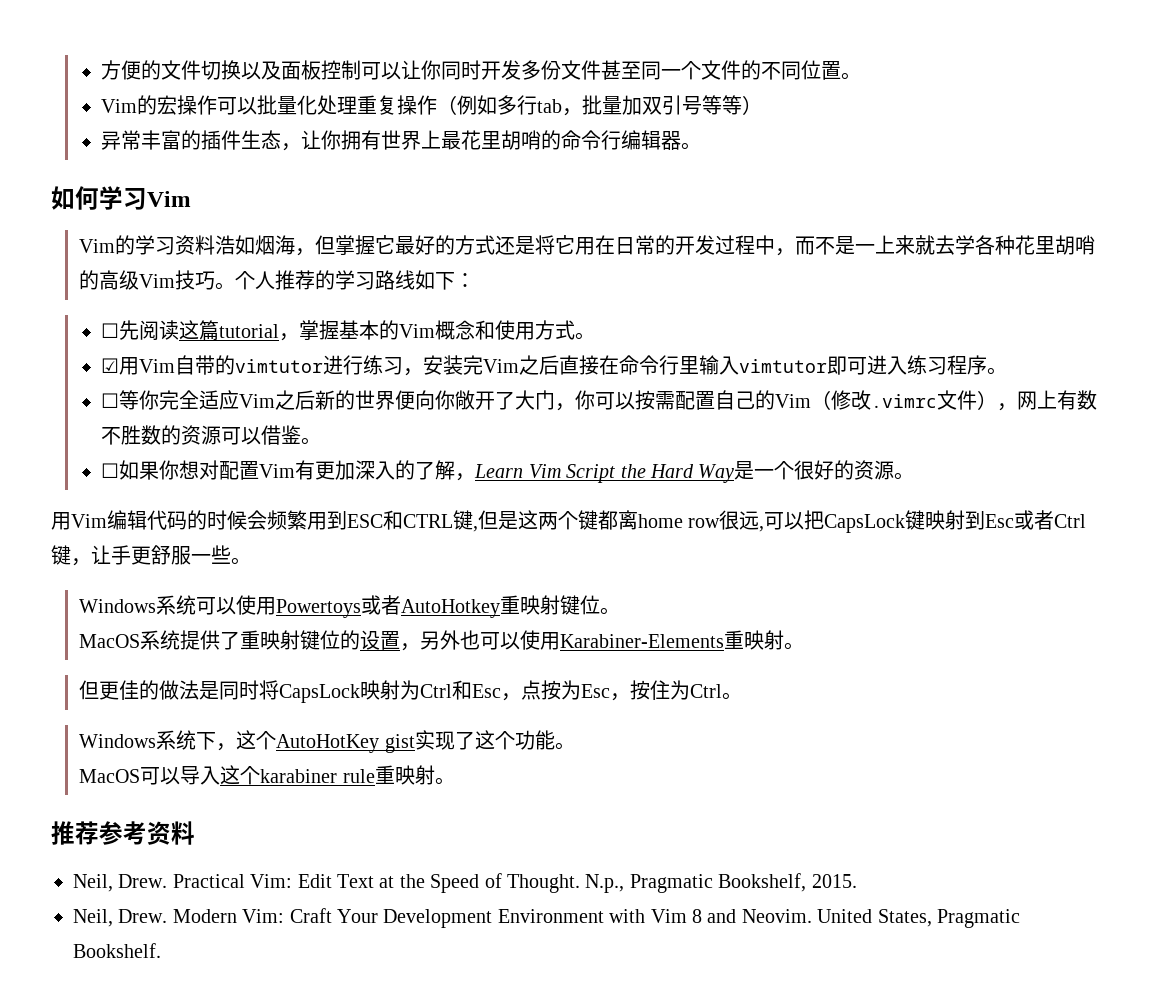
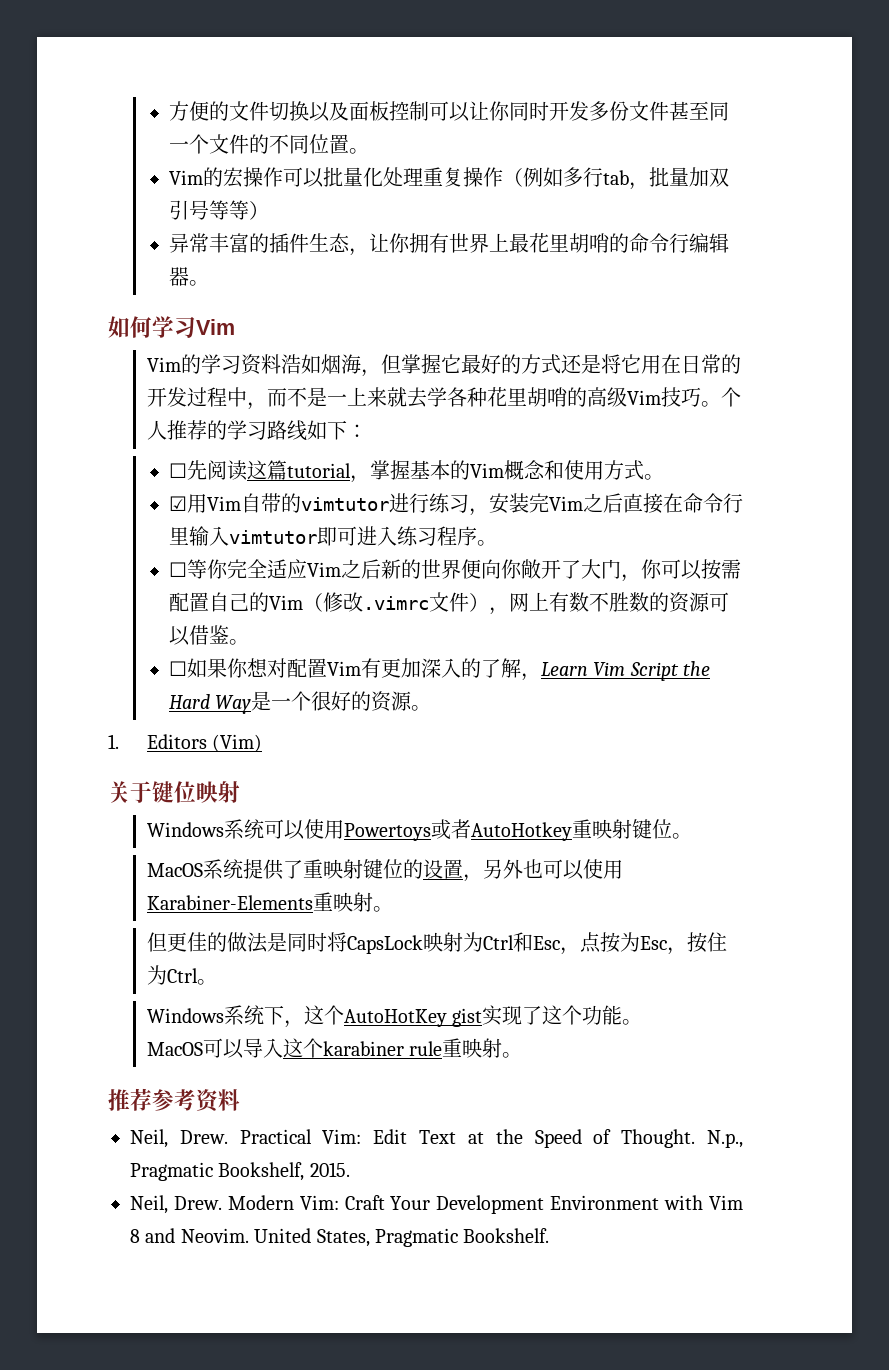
- 用Vim编辑代码的时候会频繁用到ESC和CTRL键,但是这两个键都离home row很远,可以把CapsLock键映射到Esc或者Ctrl键，让手更舒服一些。
+ 1. Editors (Vim)
+ 关于键位映射

